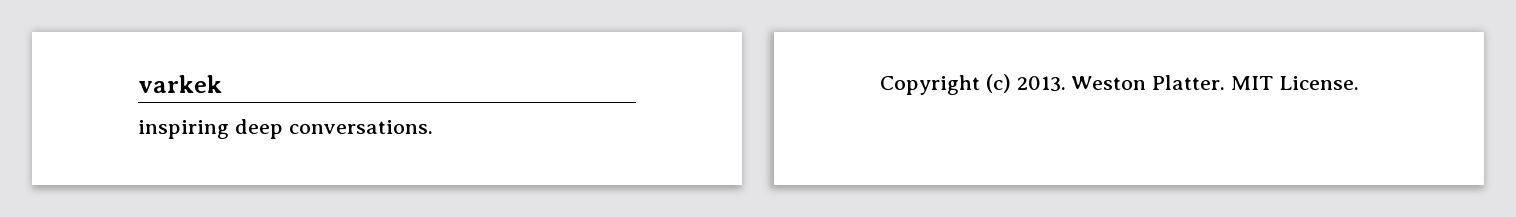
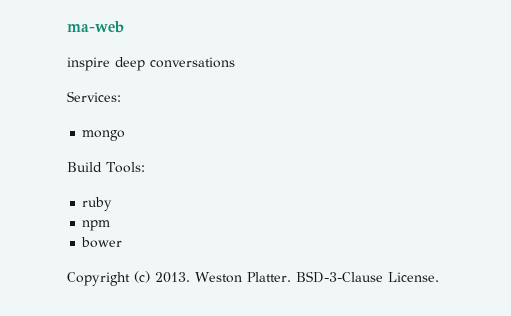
- varkek
- inspiring deep conversations.
+ ma-web
+ inspire deep conversations
+ Services:
+ mongo
+ Build Tools:
+ ruby
+ npm
+ bower
- MIT License.
+ BSD-3-Clause License.

